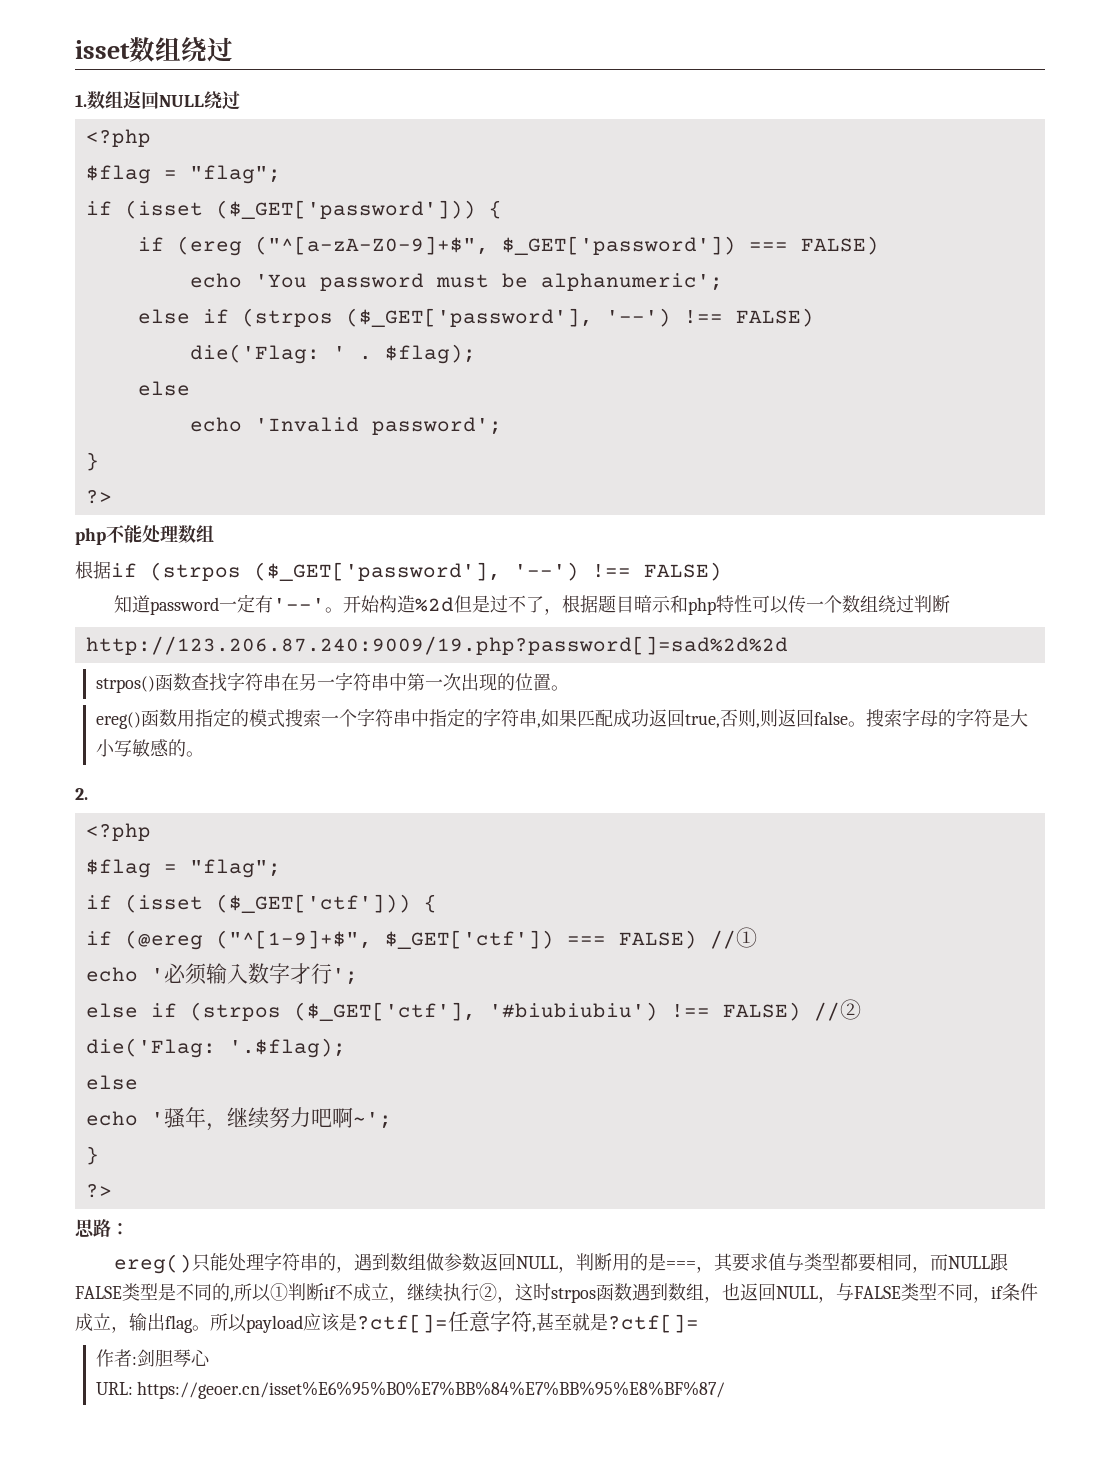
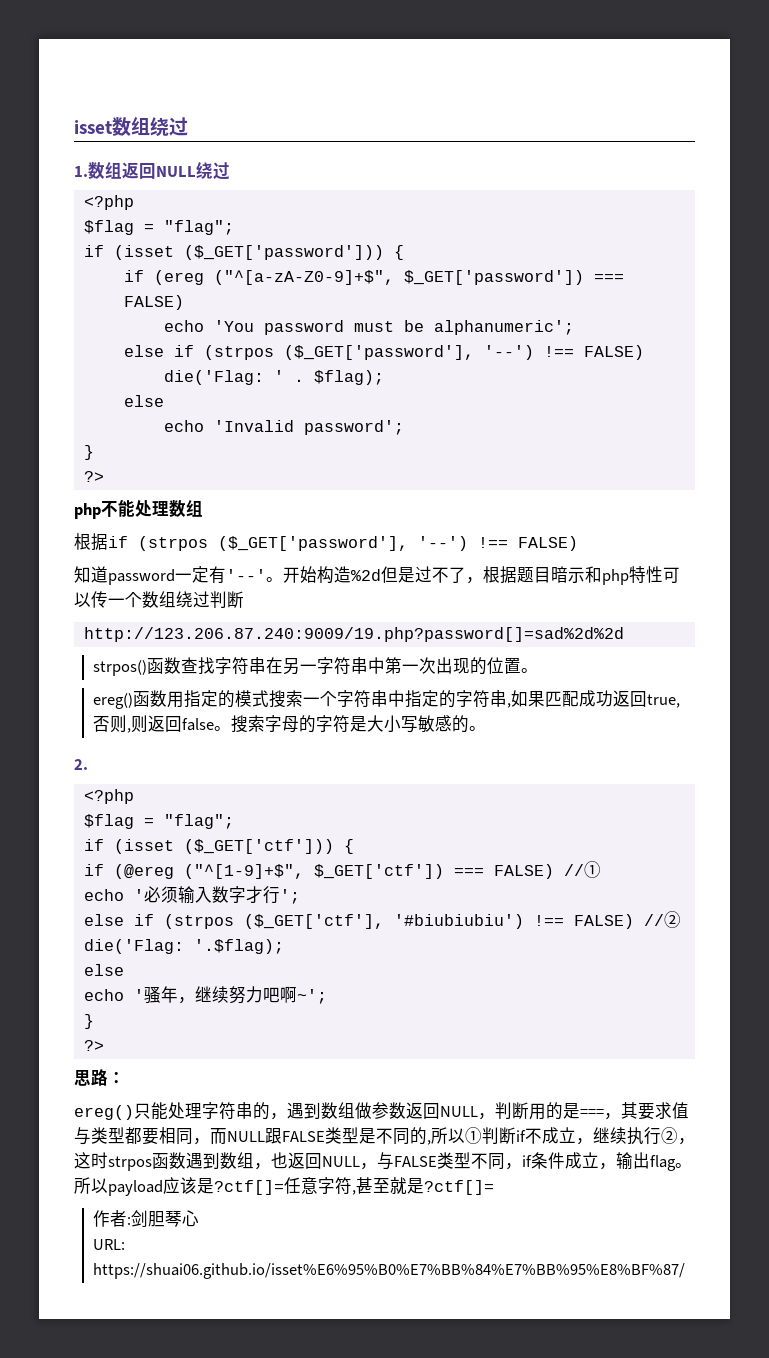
- URL: https://geoer.cn/isset%E6%95%B0%E7%BB%84%E7%BB%95%E8%BF%87/
+ URL: https://shuai06.github.io/isset%E6%95%B0%E7%BB%84%E7%BB%95%E8%BF%87/

